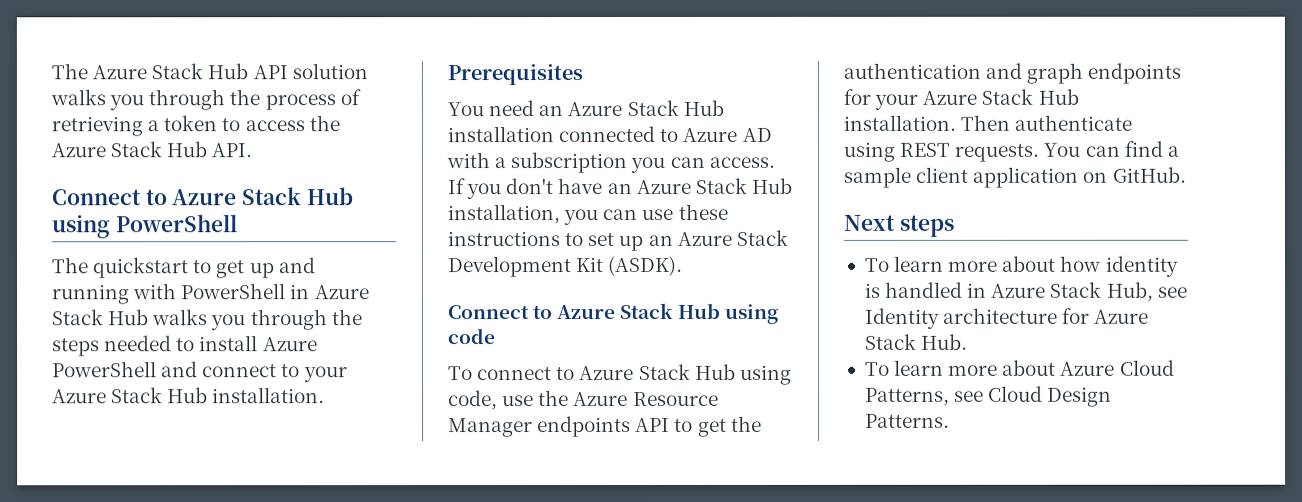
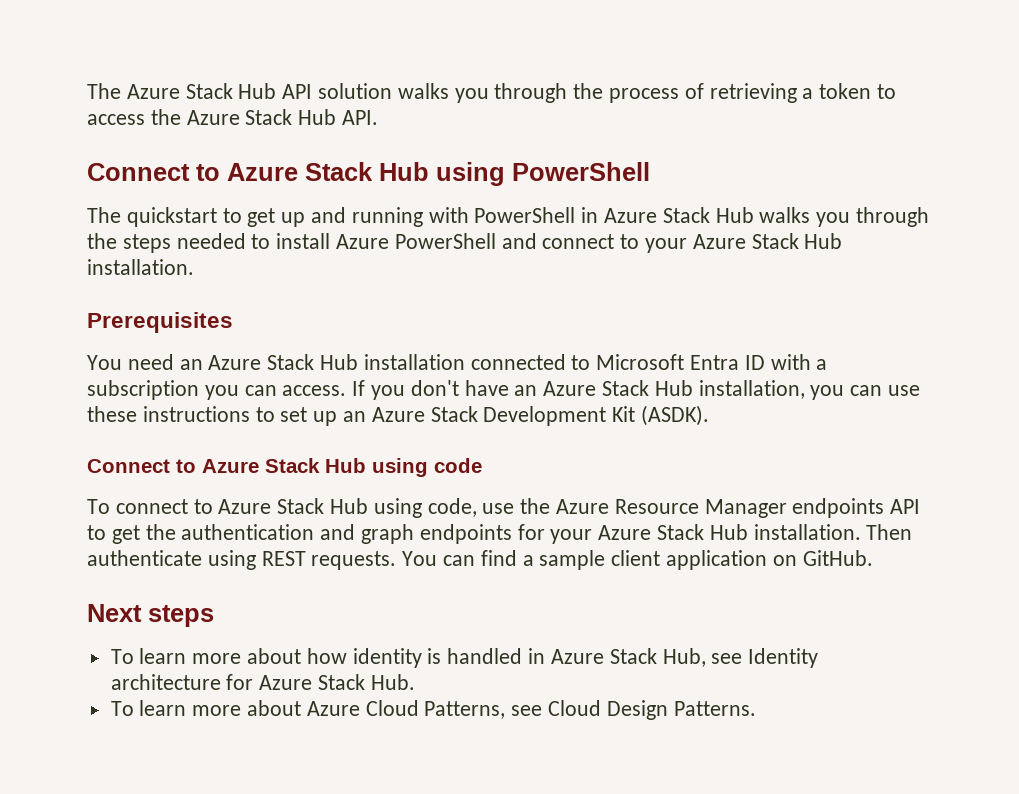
- You need an Azure Stack Hub installation connected to Azure AD with a subscription you can access.
+ You need an Azure Stack Hub installation connected to Microsoft Entra ID with a subscription you can access.

